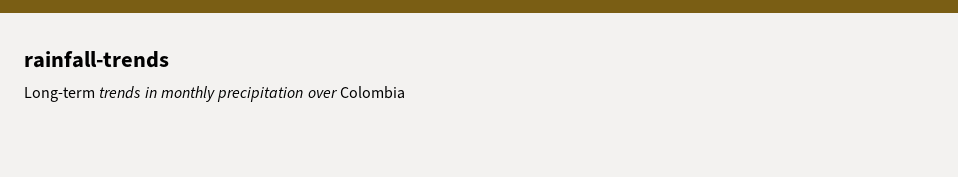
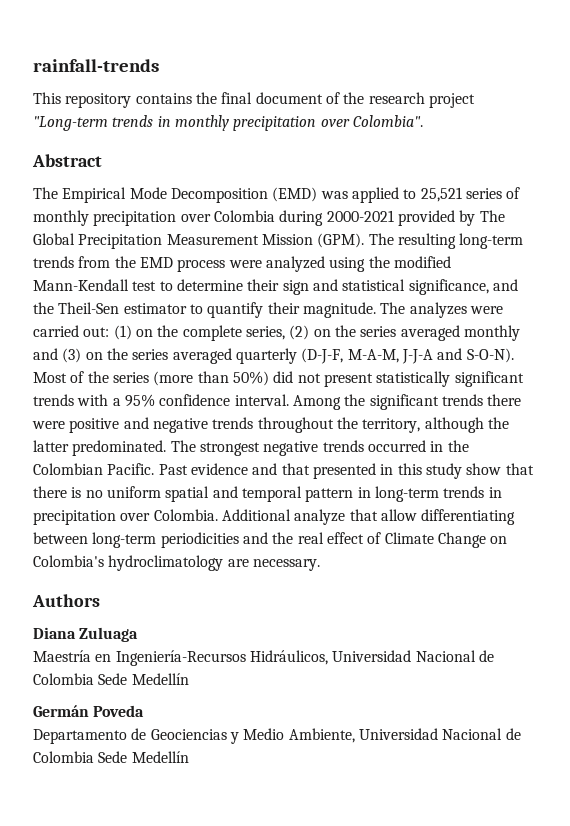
- Long-term trends in monthly precipitation over Colombia
+ This repository contains the final document of the research project "Long-term trends in monthly precipitation over Colombia".
+ Abstract
+ The Empirical Mode Decomposition (EMD) was applied to 25,521 series of monthly precipitation over Colombia during 2000-2021 provided by The Global Precipitation Measurement Mission (GPM). The resulting long-term trends from the EMD process were analyzed using the modified Mann-Kendall test to determine their sign and statistical significance, and the Theil-Sen estimator to quantify their magnitude. The analyzes were carried out: (1) on the complete series, (2) on the series averaged monthly and (3) on the series averaged quarterly (D-J-F, M-A-M, J-J-A and S-O-N). Most of the series (more than 50%) did not present statistically significant trends with a 95% confidence interval. Among the significant trends there were positive and negative trends throughout the territory, although the latter predominated. The strongest negative trends occurred in the Colombian Pacific. Past evidence and that presented in this study show that there is no uniform spatial and temporal pattern in long-term trends in precipitation over Colombia. Additional analyze that allow differentiating between long-term periodicities and the real effect of Climate Change on Colombia's hydroclimatology are necessary.
+ Authors
+ Diana Zuluaga
+ Maestría en Ingeniería-Recursos Hidráulicos, Universidad Nacional de Colombia Sede Medellín
+ Germán Poveda
+ Departamento de Geociencias y Medio Ambiente, Universidad Nacional de Colombia Sede Medellín

